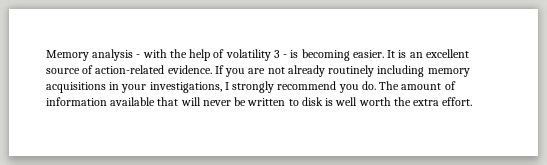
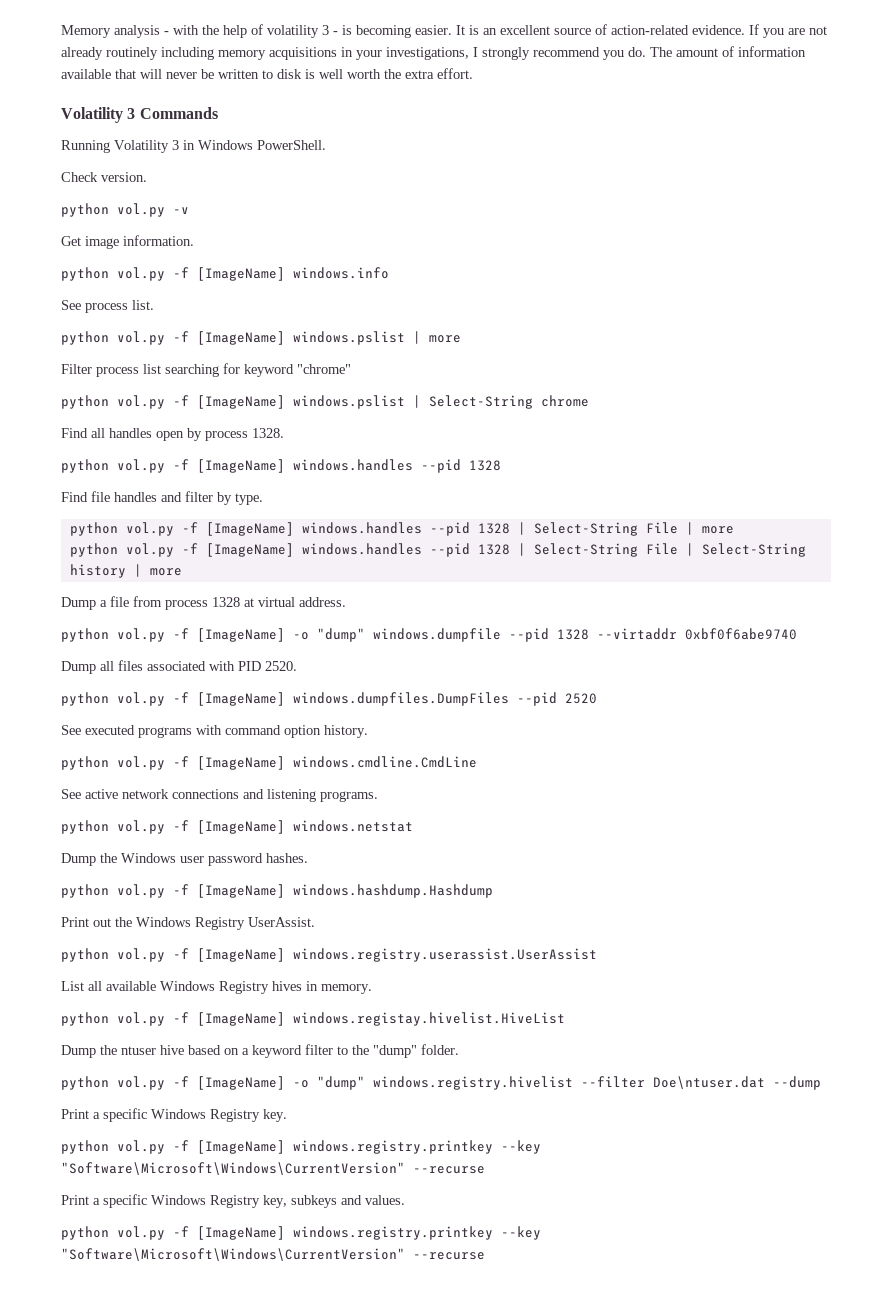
+ Volatility 3 Commands
+ Running Volatility 3 in Windows PowerShell.
+ Check version.
+ python vol.py -v
+ Get image information.
+ python vol.py -f [ImageName] windows.info
+ See process list.
+ python vol.py -f [ImageName] windows.pslist | more
+ Filter process list searching for keyword "chrome"
+ python vol.py -f [ImageName] windows.pslist | Select-String chrome
+ Find all handles open by process 1328.
+ python vol.py -f [ImageName] windows.handles --pid 1328
+ Find file handles and filter by type.
+ python vol.py -f [ImageName] windows.handles --pid 1328 | Select-String File | more
+ python vol.py -f [ImageName] windows.handles --pid 1328 | Select-String File | Select-String history | more
+ Dump a file from process 1328 at virtual address.
+ python vol.py -f [ImageName] -o "dump" windows.dumpfile --pid 1328 --virtaddr 0xbf0f6abe9740
+ Dump all files associated with PID 2520.
+ python vol.py -f [ImageName] windows.dumpfiles.DumpFiles --pid 2520
+ See executed programs with command option history.
+ python vol.py -f [ImageName] windows.cmdline.CmdLine
+ See active network connections and listening programs.
+ python vol.py -f [ImageName] windows.netstat
+ Dump the Windows user password hashes.
+ python vol.py -f [ImageName] windows.hashdump.Hashdump
+ Print out the Windows Registry UserAssist.
+ python vol.py -f [ImageName] windows.registry.userassist.UserAssist
+ List all available Windows Registry hives in memory.
+ python vol.py -f [ImageName] windows.registay.hivelist.HiveList
+ Dump the ntuser hive based on a keyword filter to the "dump" folder.
+ python vol.py -f [ImageName] -o "dump" windows.registry.hivelist --filter Doe\ntuser.dat --dump
+ Print a specific Windows Registry key.
+ python vol.py -f [ImageName] windows.registry.printkey --key "Software\Microsoft\Windows\CurrentVersion" --recurse
+ Print a specific Windows Registry key, subkeys and values.
+ python vol.py -f [ImageName] windows.registry.printkey --key "Software\Microsoft\Windows\CurrentVersion" --recurse

